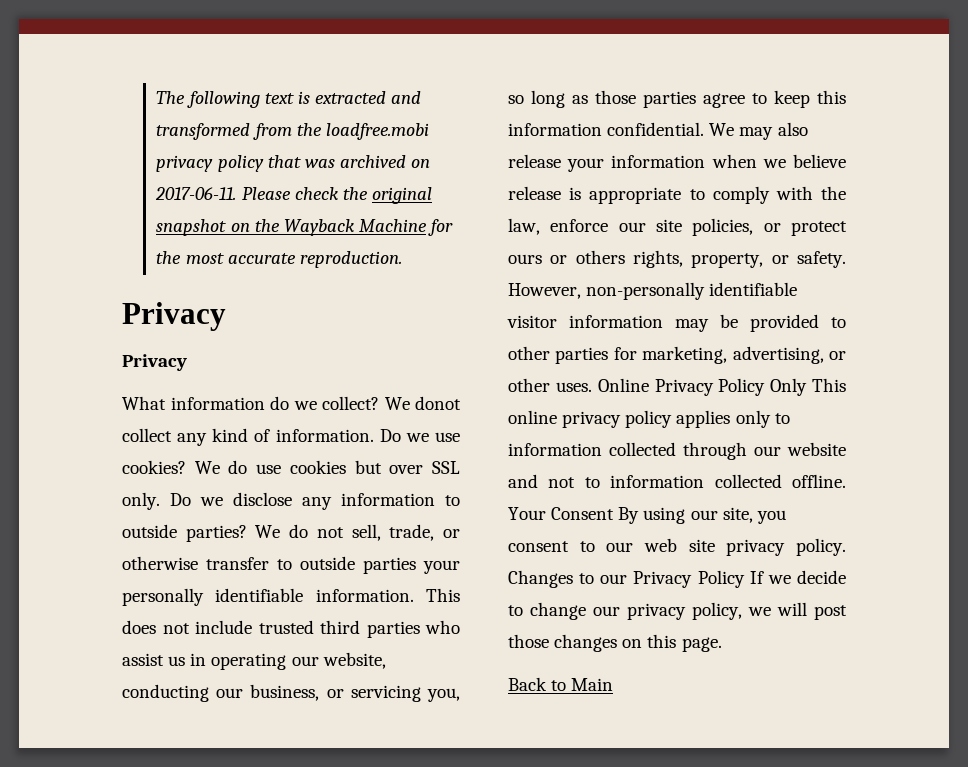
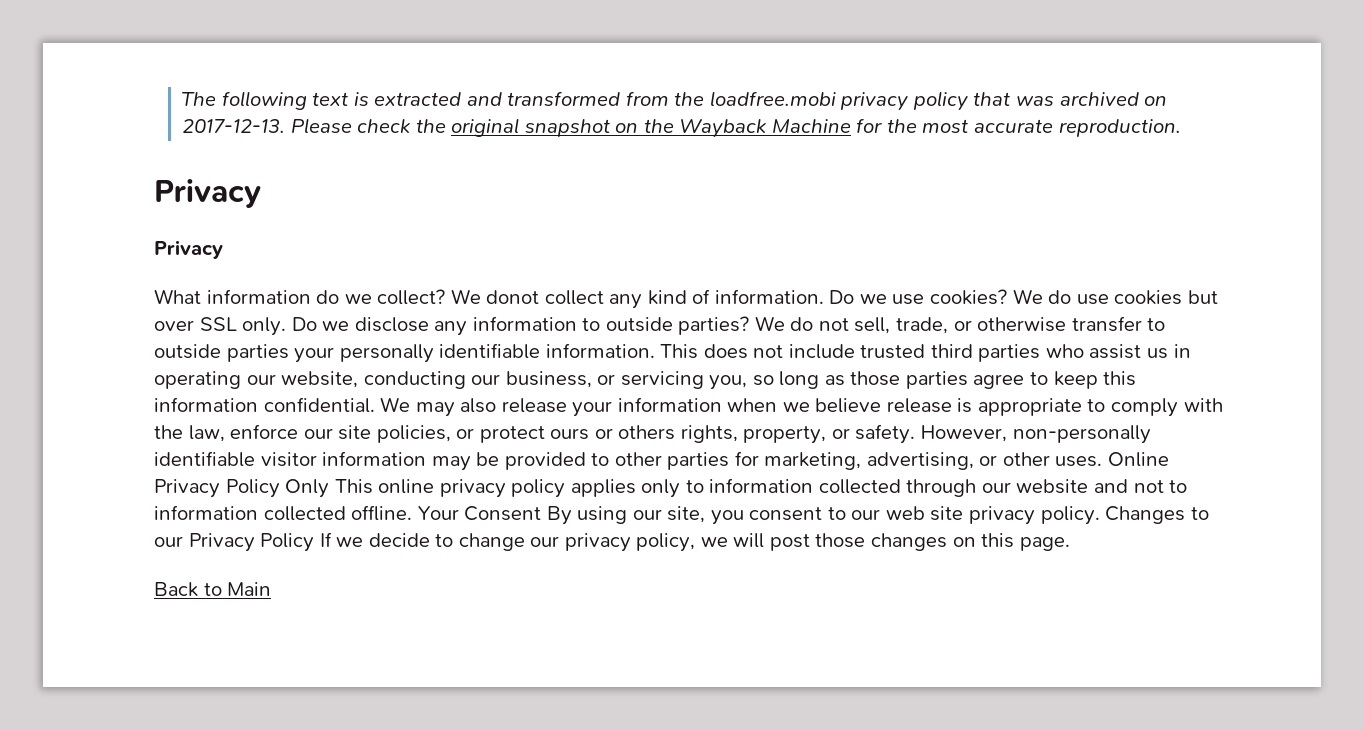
- The following text is extracted and transformed from the loadfree.mobi privacy policy that was archived on 2017-06-11.
+ The following text is extracted and transformed from the loadfree.mobi privacy policy that was archived on 2017-12-13.

